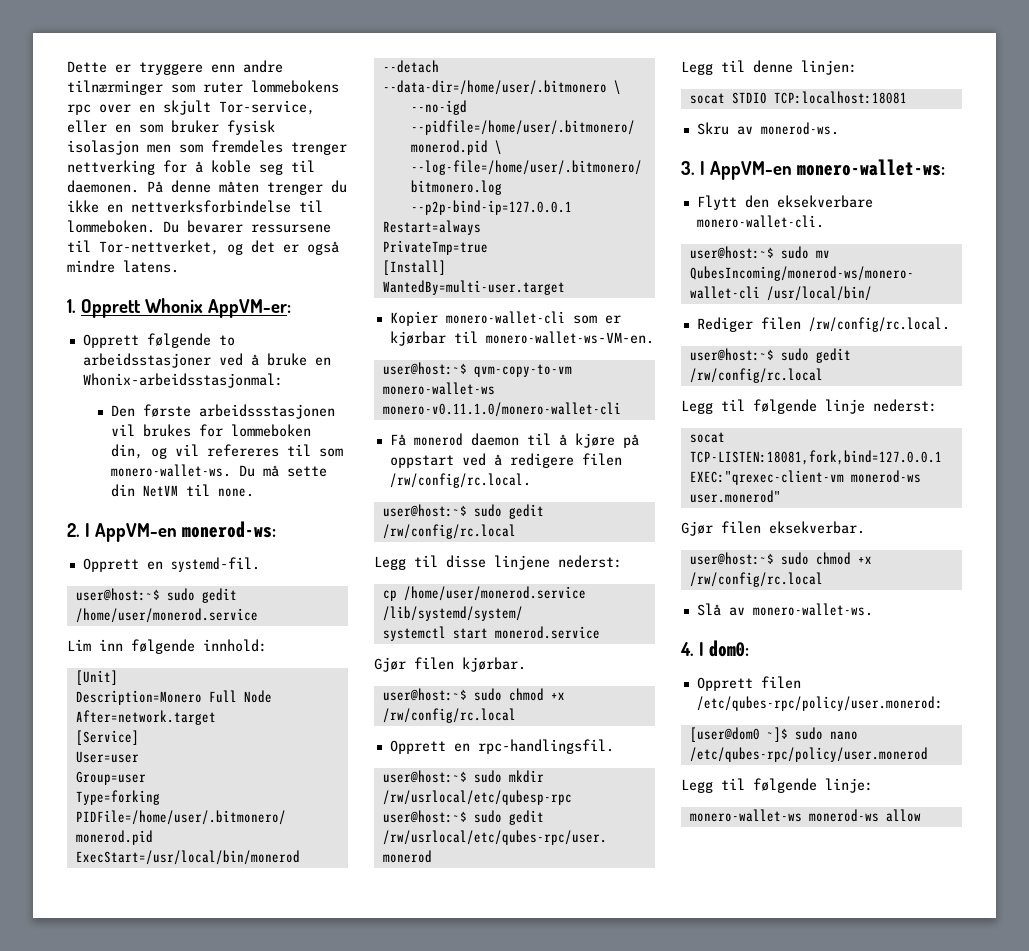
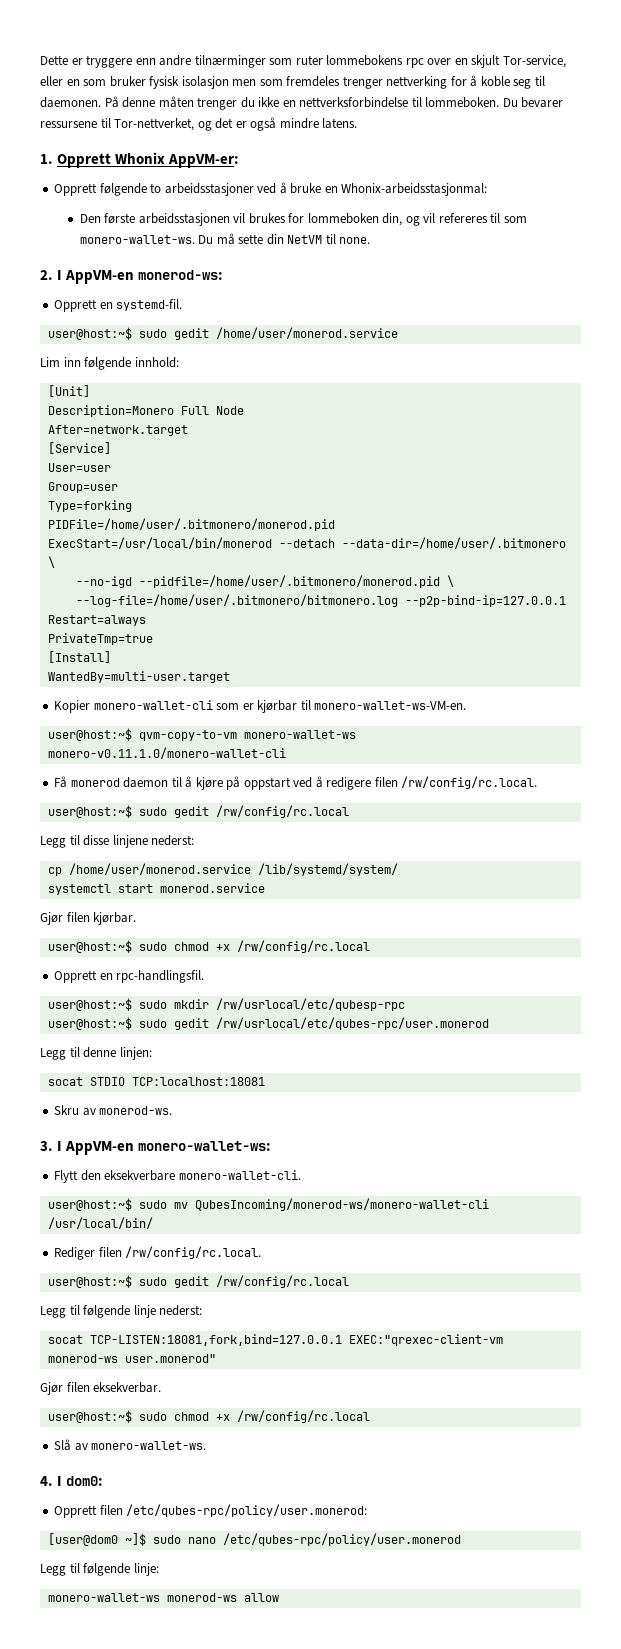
- Den første arbeidssstasjonen vil brukes for lommeboken din, og vil refereres til som monero-wallet-ws.
+ Den første arbeidsstasjonen vil brukes for lommeboken din, og vil refereres til som monero-wallet-ws.

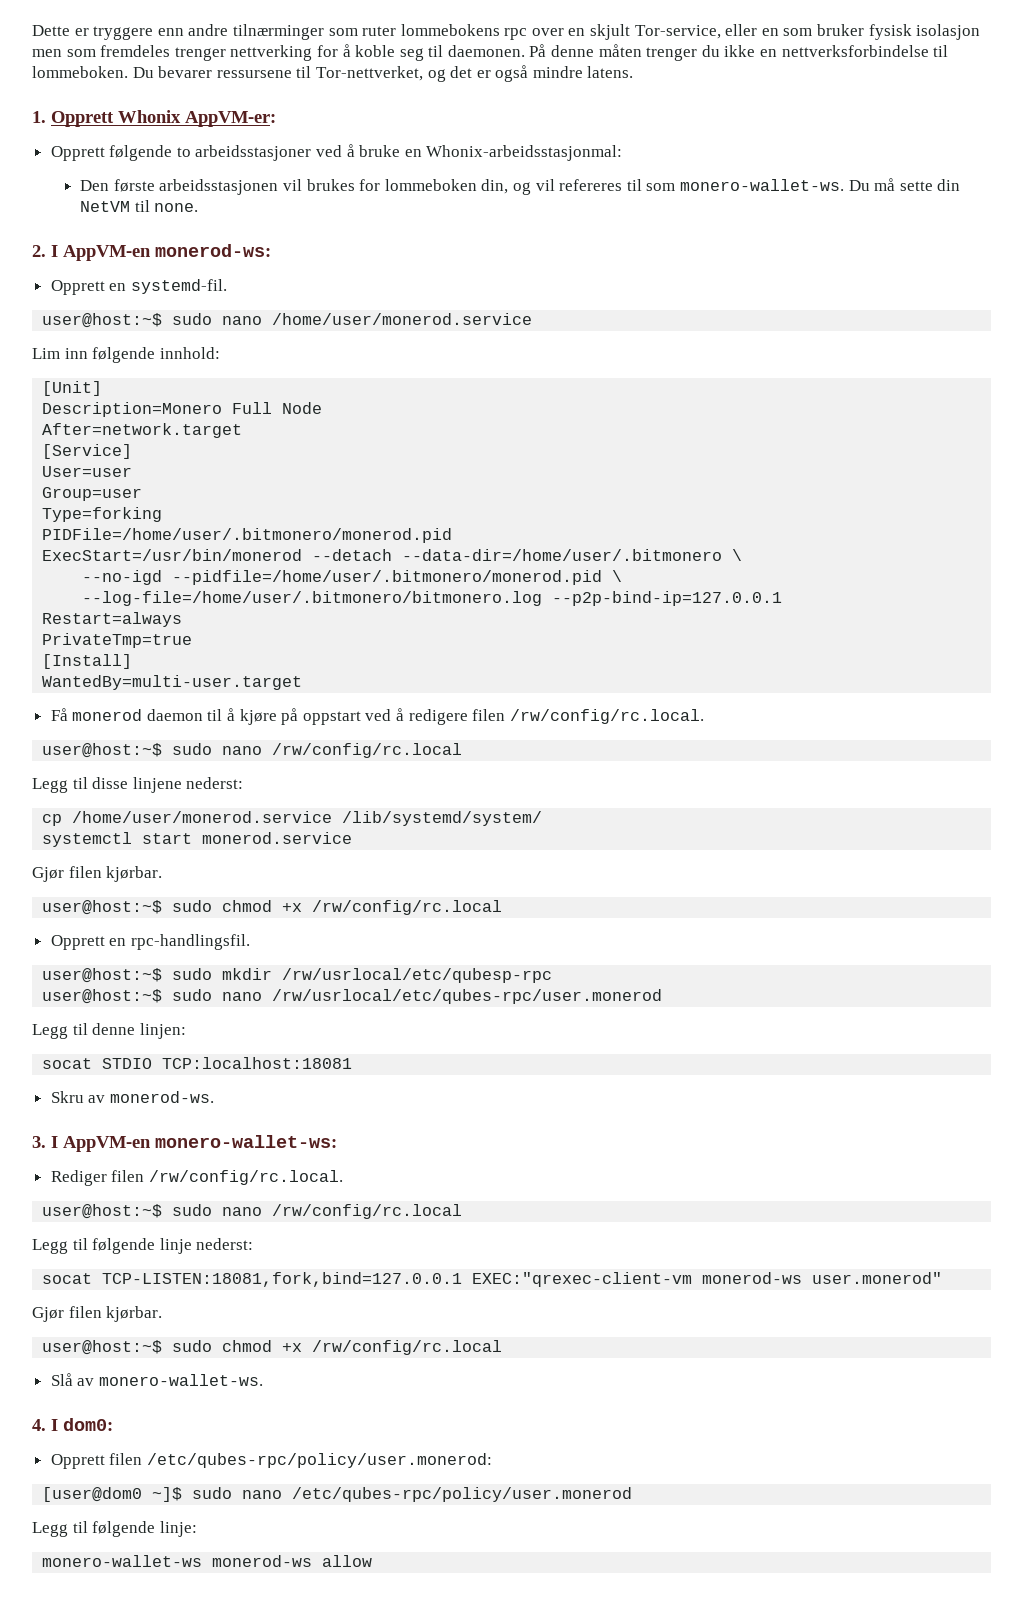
- user@host:~$ sudo gedit /home/user/monerod.service
+ user@host:~$ sudo nano /home/user/monerod.service
- ExecStart=/usr/local/bin/monerod --detach --data-dir=/home/user/.bitmonero \
+ ExecStart=/usr/bin/monerod --detach --data-dir=/home/user/.bitmonero \
- Kopier monero-wallet-cli som er kjørbar til monero-wallet-ws-VM-en.
- user@host:~$ qvm-copy-to-vm monero-wallet-ws monero-v0.11.1.0/monero-wallet-cli
  Få monerod daemon til å kjøre på oppstart ved å redigere filen /rw/config/rc.local.
- user@host:~$ sudo gedit /rw/config/rc.local
+ user@host:~$ sudo nano /rw/config/rc.local
- user@host:~$ sudo gedit /rw/usrlocal/etc/qubes-rpc/user.monerod
+ user@host:~$ sudo nano /rw/usrlocal/etc/qubes-rpc/user.monerod
- Flytt den eksekverbare monero-wallet-cli.
- user@host:~$ sudo mv QubesIncoming/monerod-ws/monero-wallet-cli /usr/local/bin/
  Rediger filen /rw/config/rc.local.
- user@host:~$ sudo gedit /rw/config/rc.local
+ user@host:~$ sudo nano /rw/config/rc.local
  socat TCP-LISTEN:18081,fork,bind=127.0.0.1 EXEC:"qrexec-client-vm monerod-ws user.monerod"
- Gjør filen eksekverbar.
+ Gjør filen kjørbar.

